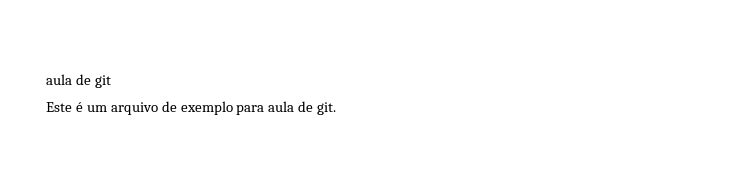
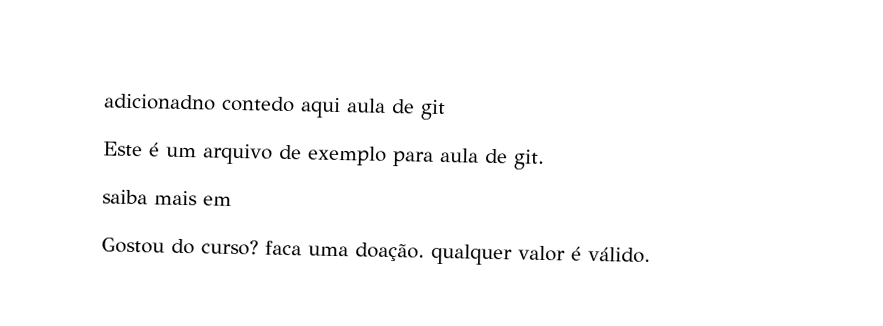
- aula de git
+ adicionadno contedo aqui aula de git
+ saiba mais em
+ Gostou do curso? faca uma doação. qualquer valor é válido.

